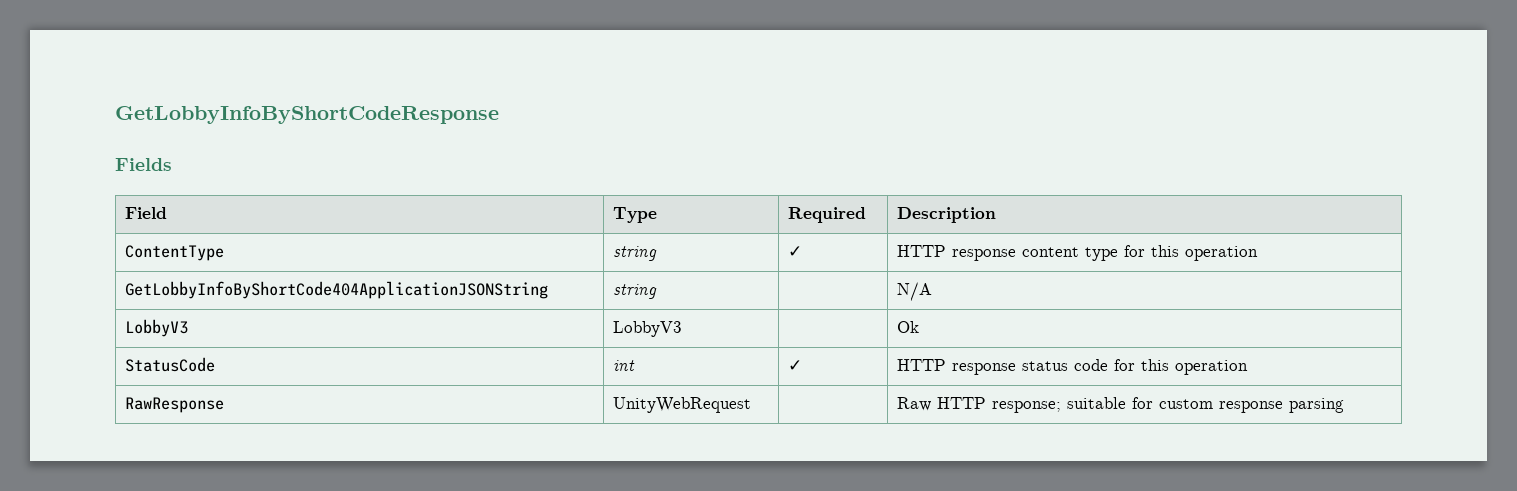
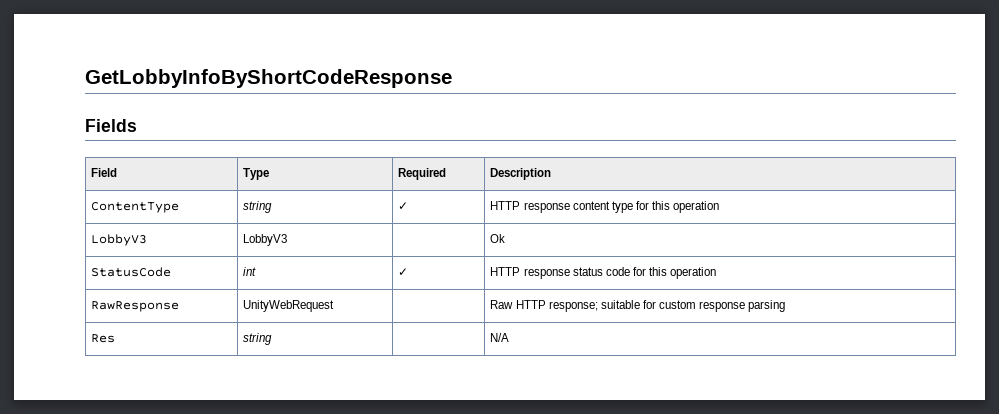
- GetLobbyInfoByShortCode404ApplicationJSONString | string | | N/A
+ Res | string | | N/A

